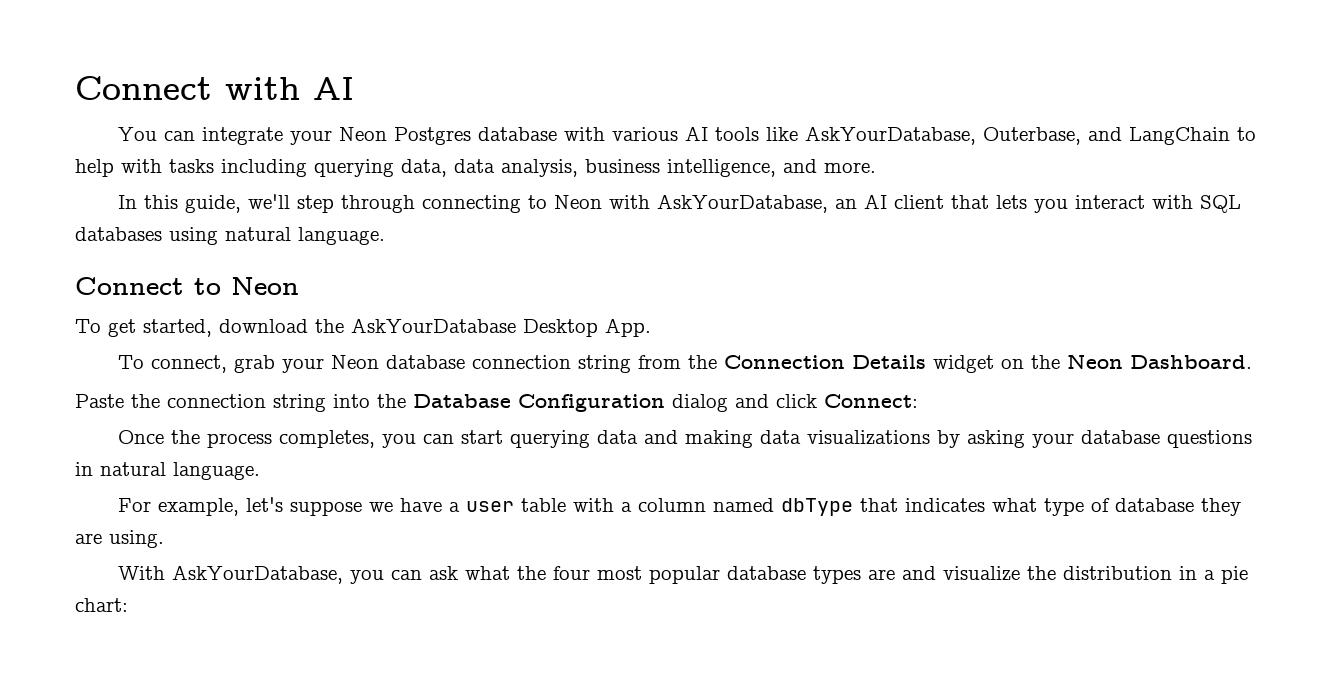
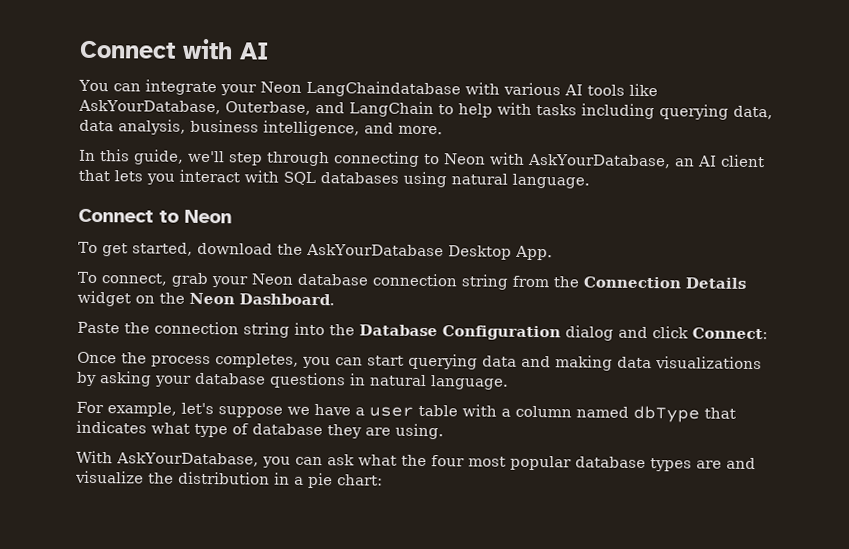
- You can integrate your Neon Postgres database with various AI tools like AskYourDatabase, Outerbase, and LangChain to help with tasks including querying data, data analysis, business intelligence, and more.
+ You can integrate your Neon LangChaindatabase with various AI tools like AskYourDatabase, Outerbase, and LangChain to help with tasks including querying data, data analysis, business intelligence, and more.

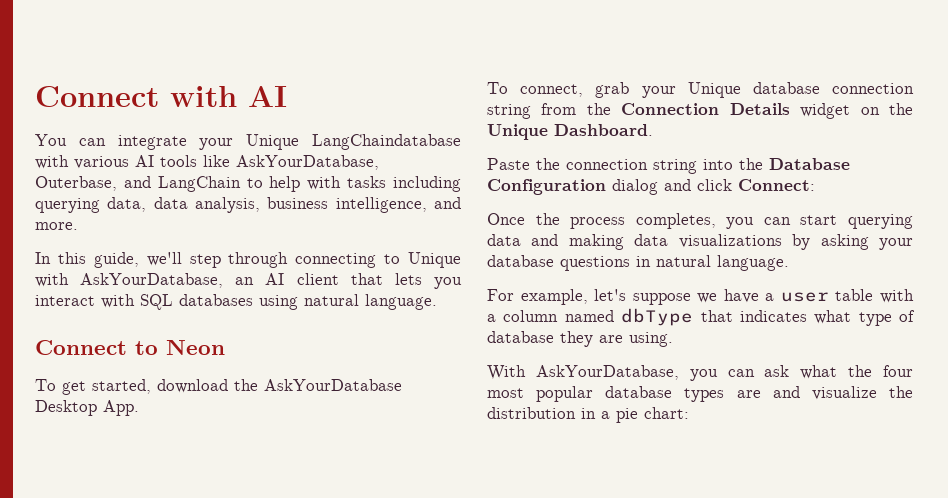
- You can integrate your Neon LangChaindatabase with various AI tools like AskYourDatabase, Outerbase, and LangChain to help with tasks including querying data, data analysis, business intelligence, and more.
+ You can integrate your Unique LangChaindatabase with various AI tools like AskYourDatabase, Outerbase, and LangChain to help with tasks including querying data, data analysis, business intelligence, and more.
- In this guide, we'll step through connecting to Neon with AskYourDatabase, an AI client that lets you interact with SQL databases using natural language.
+ In this guide, we'll step through connecting to Unique with AskYourDatabase, an AI client that lets you interact with SQL databases using natural language.
- To connect, grab your Neon database connection string from the Connection Details widget on the Neon Dashboard.
+ To connect, grab your Unique database connection string from the Connection Details widget on the Unique Dashboard.

